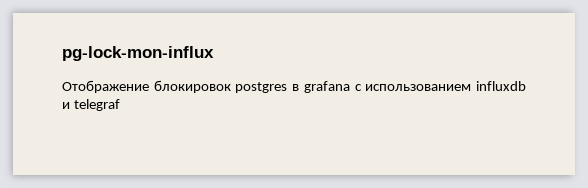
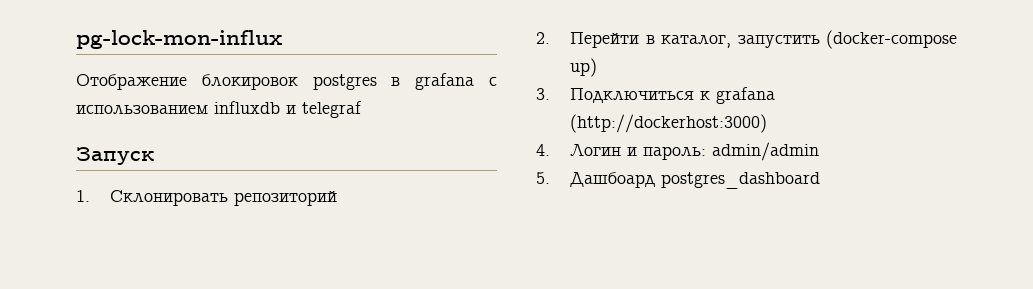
+ Запуск
+ 1. Склонировать репозиторий
+ 2. Перейти в каталог, запустить (docker-compose up)
+ 3. Подключиться к grafana (http://dockerhost:3000)
+ 4. Логин и пароль: admin/admin
+ 5. Дашбоард postgres_dashboard

